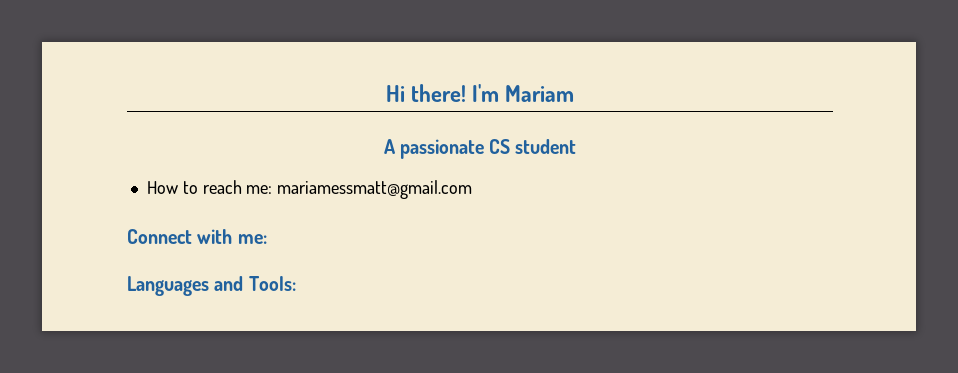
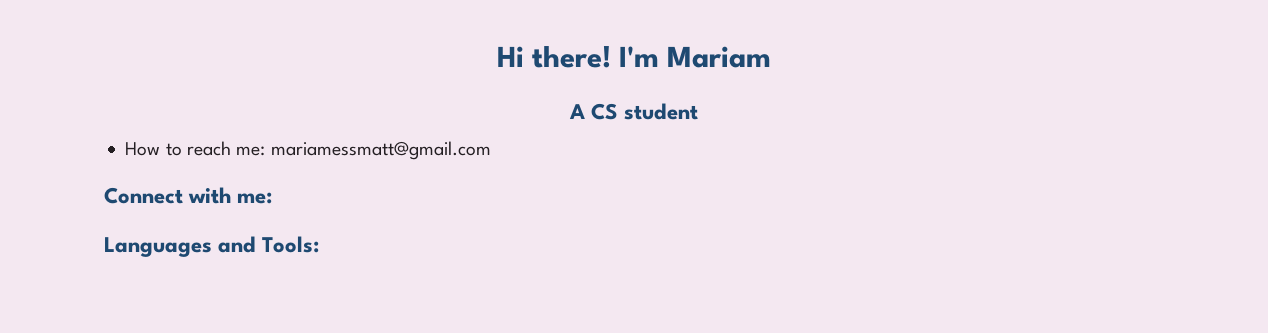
- A passionate CS student
+ A CS student

